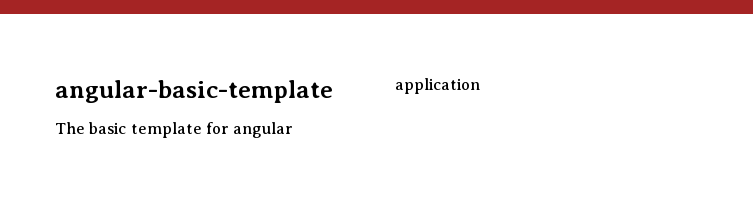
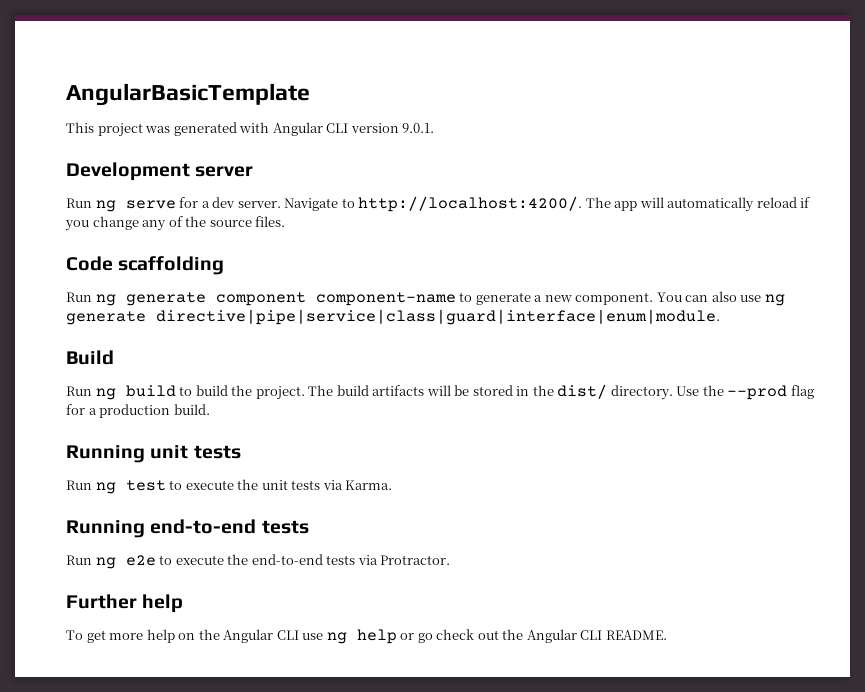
- angular-basic-template
- The basic template for angular application
+ AngularBasicTemplate
+ This project was generated with Angular CLI version 9.0.1.
+ Development server
+ Run ng serve for a dev server. Navigate to http://localhost:4200/. The app will automatically reload if you change any of the source files.
+ Code scaffolding
+ Run ng generate component component-name to generate a new component. You can also use ng generate directive|pipe|service|class|guard|interface|enum|module.
+ Build
+ Run ng build to build the project. The build artifacts will be stored in the dist/ directory. Use the --prod flag for a production build.
+ Running unit tests
+ Run ng test to execute the unit tests via Karma.
+ Running end-to-end tests
+ Run ng e2e to execute the end-to-end tests via Protractor.
+ Further help
+ To get more help on the Angular CLI use ng help or go check out the Angular CLI README.

